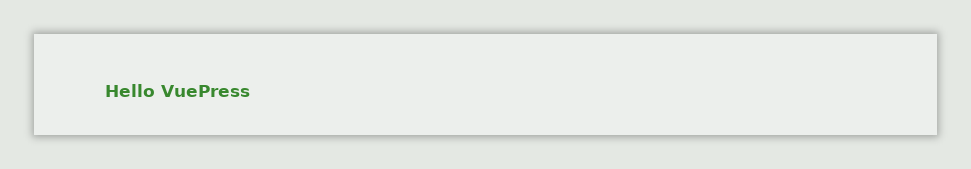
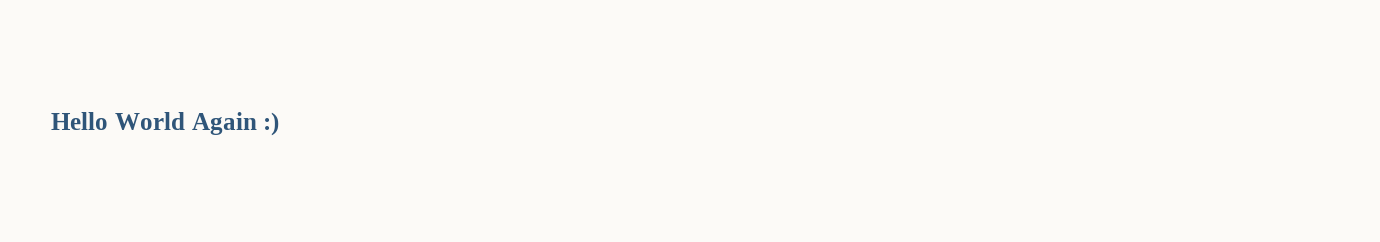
- Hello VuePress
+ Hello World Again :)

